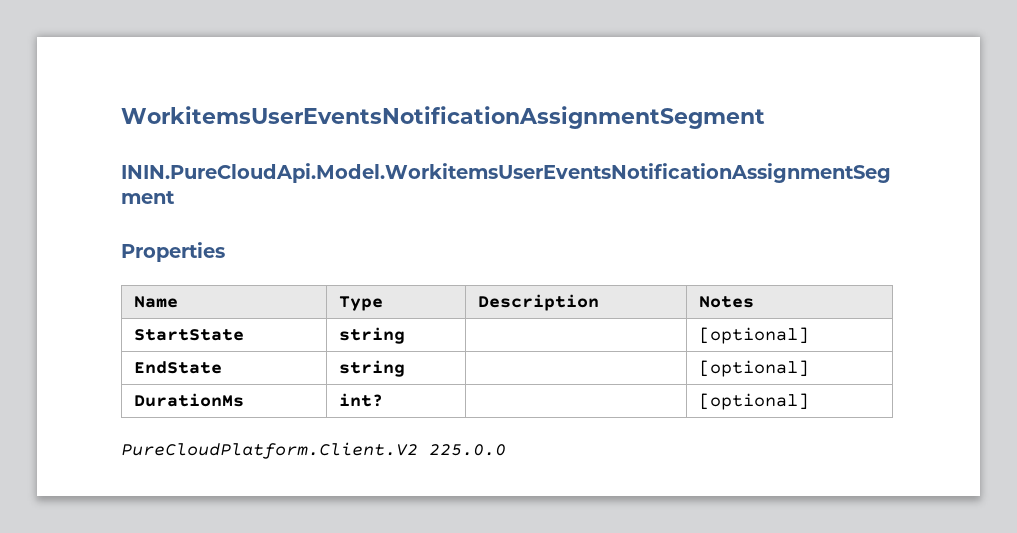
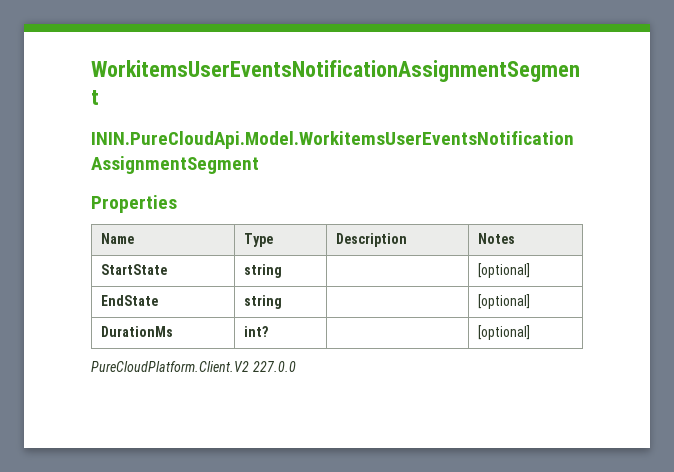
- PureCloudPlatform.Client.V2 225.0.0
+ PureCloudPlatform.Client.V2 227.0.0

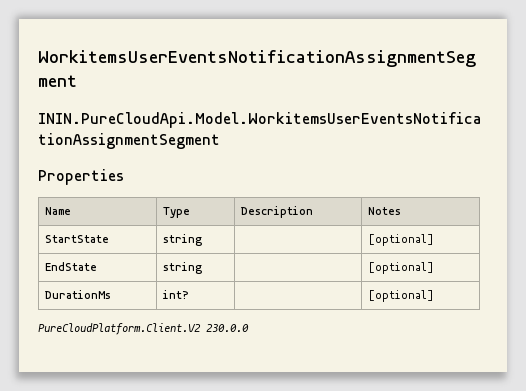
- PureCloudPlatform.Client.V2 227.0.0
+ PureCloudPlatform.Client.V2 230.0.0

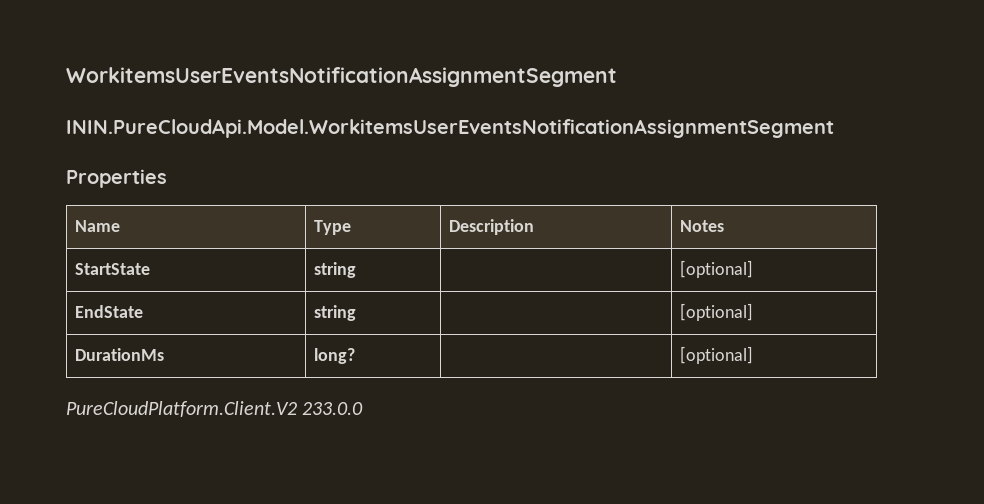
- DurationMs | int? | | [optional]
+ DurationMs | long? | | [optional]
- PureCloudPlatform.Client.V2 230.0.0
+ PureCloudPlatform.Client.V2 233.0.0

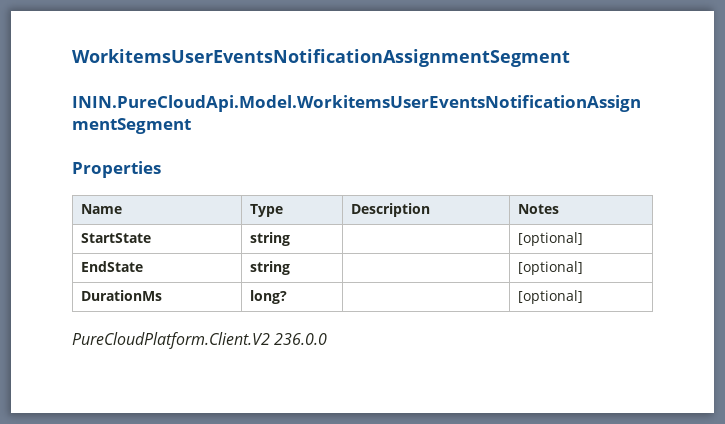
- PureCloudPlatform.Client.V2 233.0.0
+ PureCloudPlatform.Client.V2 236.0.0

